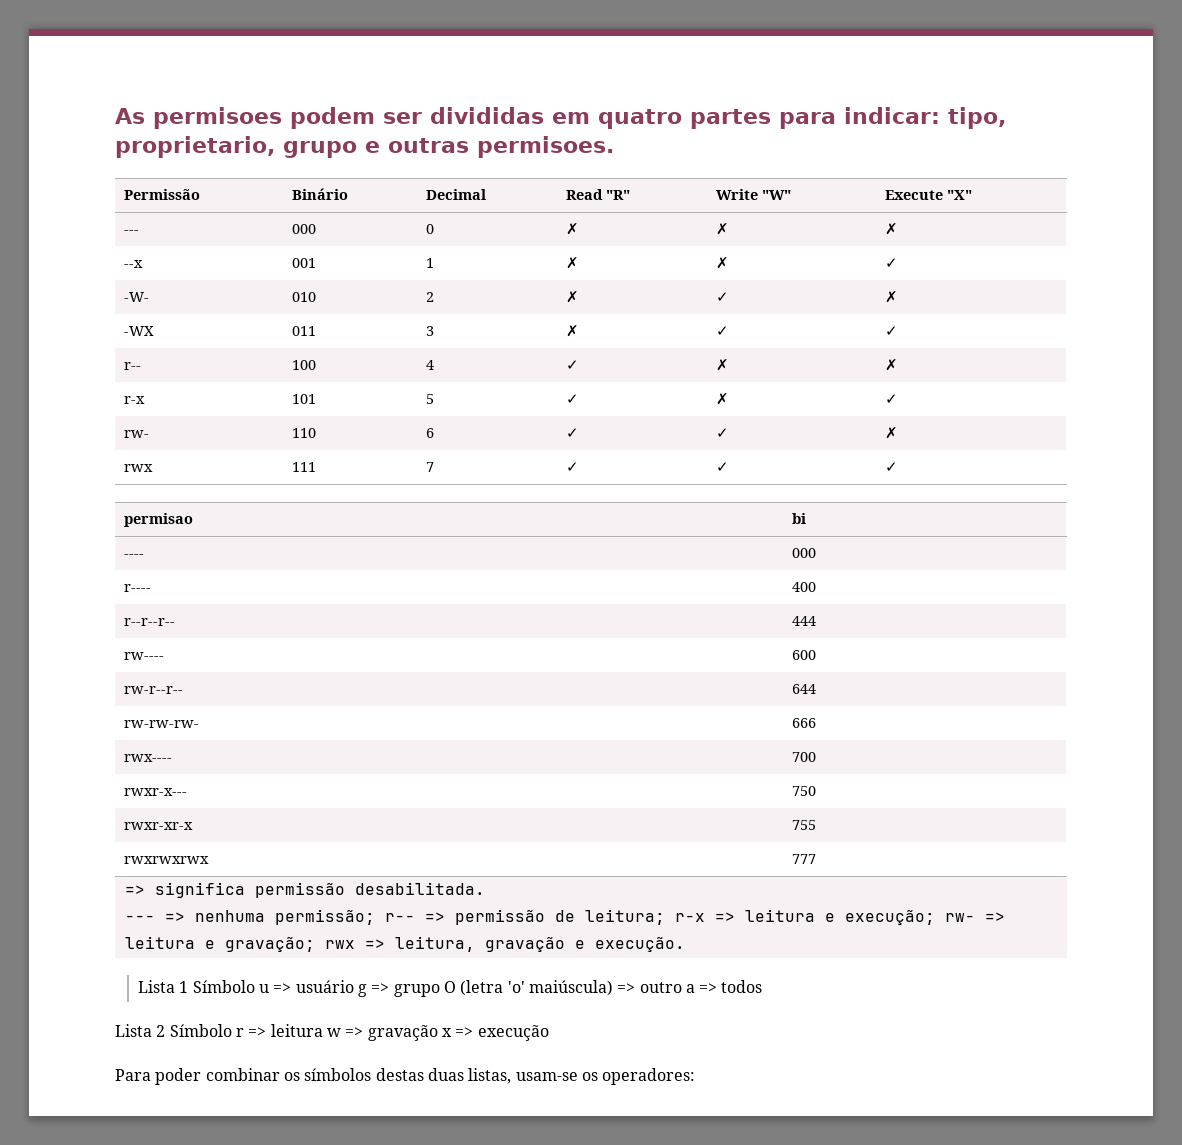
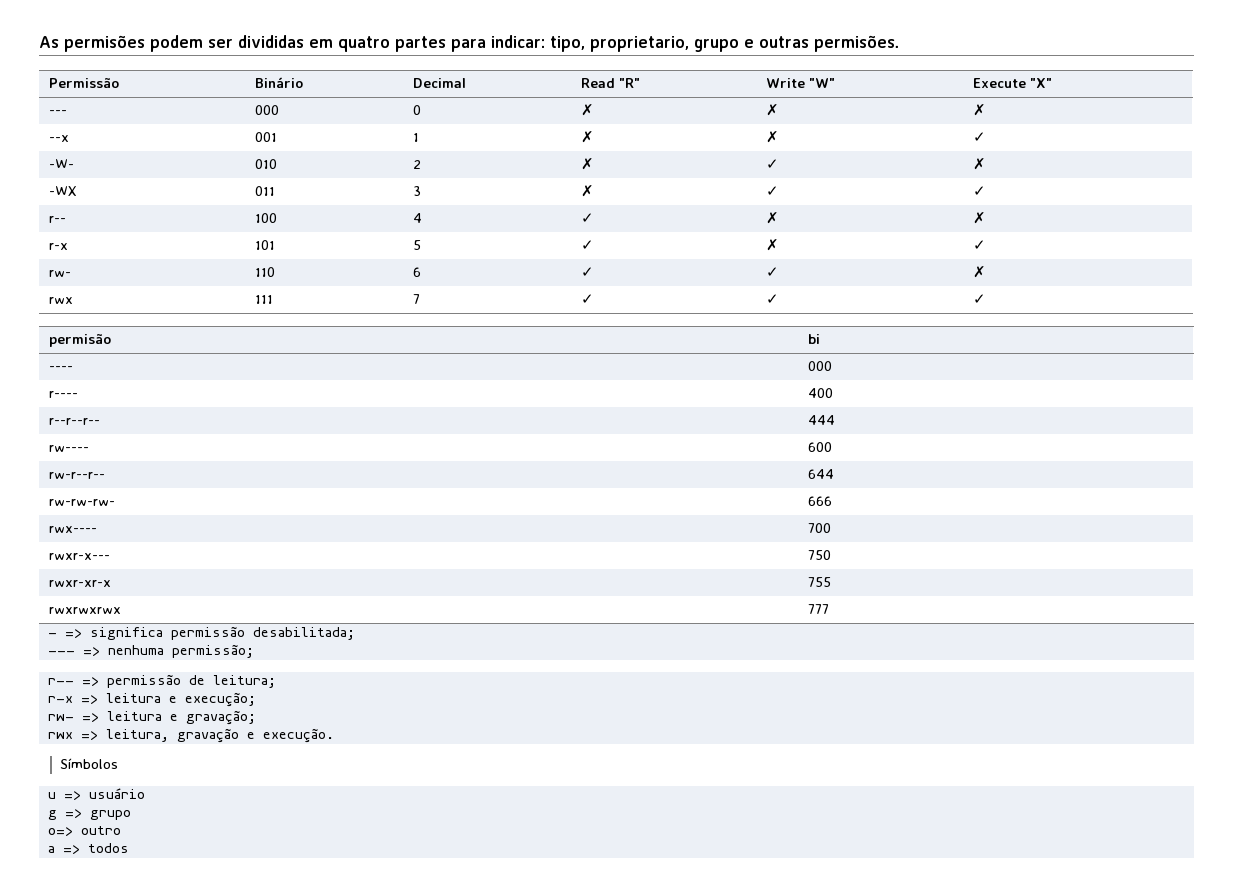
- As permisoes podem ser divididas em quatro partes para indicar: tipo, proprietario, grupo e outras permisoes.
+ As permisões podem ser divididas em quatro partes para indicar: tipo, proprietario, grupo e outras permisões.
- permisao | bi
+ permisão | bi
- => significa permissão desabilitada.
+ - => significa permissão desabilitada;
- --- => nenhuma permissão; r-- => permissão de leitura; r-x => leitura e execução; rw- => leitura e gravação; rwx => leitura, gravação e execução.
+ --- => nenhuma permissão;
+ r-- => permissão de leitura;
+ r-x => leitura e execução;
+ rw- => leitura e gravação;
+ rwx => leitura, gravação e execução.
- Lista 1 Símbolo u => usuário g => grupo O (letra 'o' maiúscula) => outro a => todos
+ Símbolos
+ u => usuário
+ g => grupo
+ o=> outro
+ a => todos
- Lista 2 Símbolo r => leitura w => gravação x => execução
- Para poder combinar os símbolos destas duas listas, usam-se os operadores:

